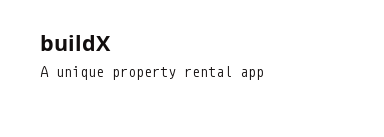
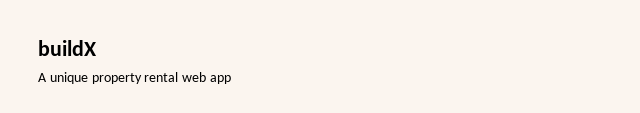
- A unique property rental app
+ A unique property rental web app

